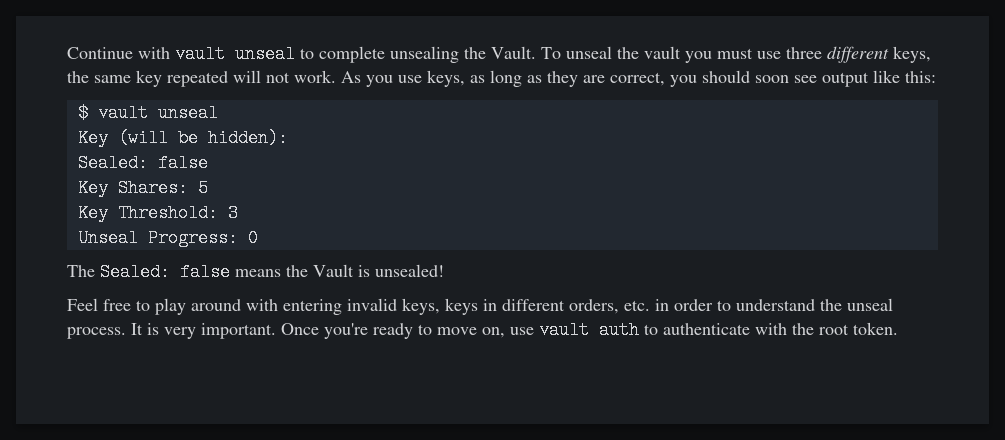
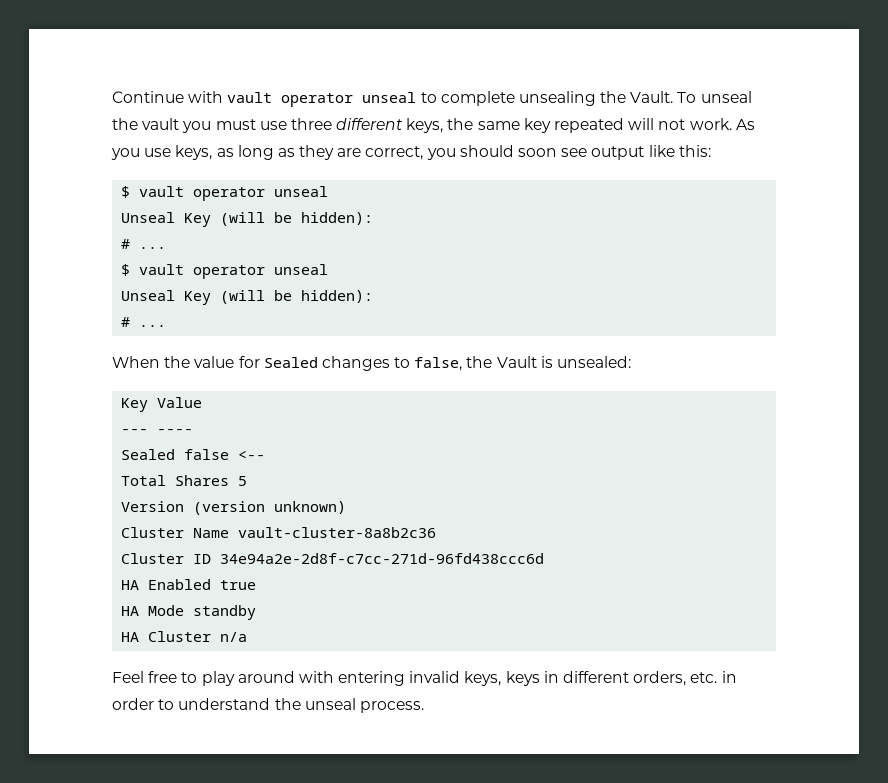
- Continue with vault unseal to complete unsealing the Vault.
+ Continue with vault operator unseal to complete unsealing the Vault.
  As you use keys, as long as they are correct, you should soon see output like this:
- $ vault unseal
- Key (will be hidden):
- Sealed: false
- Key Shares: 5
- Key Threshold: 3
- Unseal Progress: 0
- The Sealed: false means the Vault is unsealed!
+ $ vault operator unseal
+ Unseal Key (will be hidden):
+ # ...
+ $ vault operator unseal
+ Unseal Key (will be hidden):
+ # ...
+ When the value for Sealed changes to false, the Vault is unsealed:
+ Key Value
+ --- ----
+ Sealed false <--
+ Total Shares 5
+ Version (version unknown)
+ Cluster Name vault-cluster-8a8b2c36
+ Cluster ID 34e94a2e-2d8f-c7cc-271d-96fd438ccc6d
+ HA Enabled true
+ HA Mode standby
+ HA Cluster n/a
- It is very important. Once you're ready to move on, use vault auth to authenticate with the root token.

